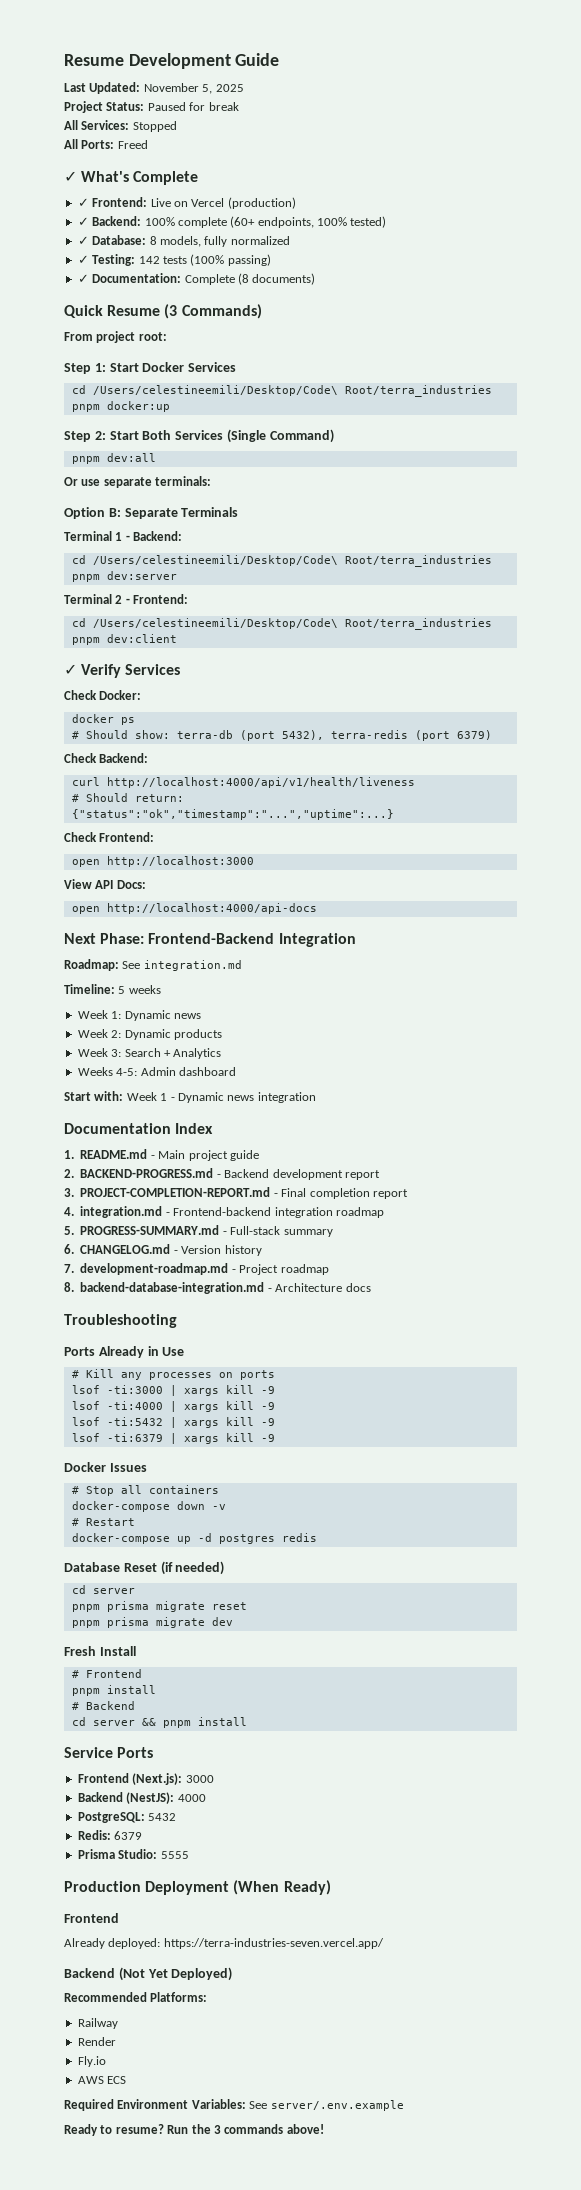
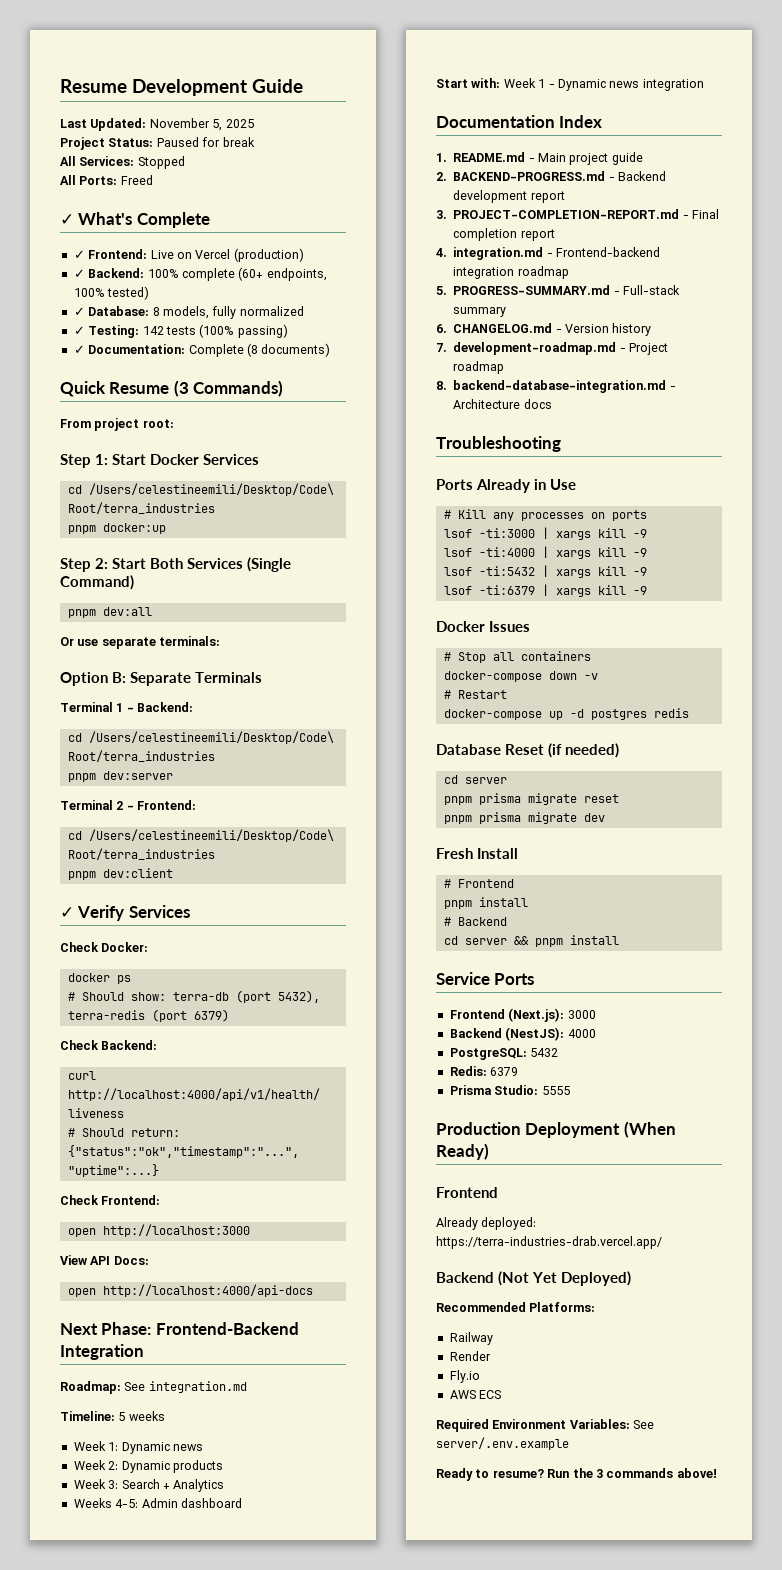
- Already deployed: https://terra-industries-seven.vercel.app/
+ Already deployed: https://terra-industries-drab.vercel.app/

